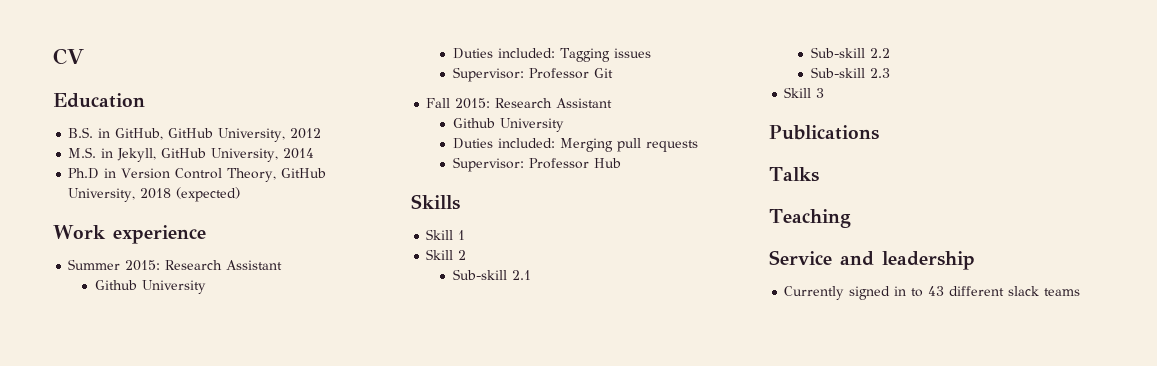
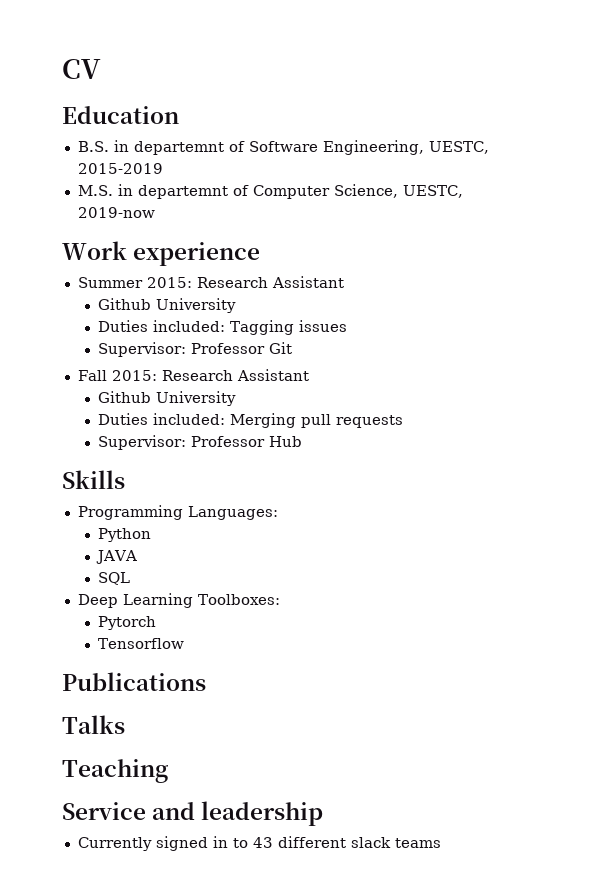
- B.S. in GitHub, GitHub University, 2012
- M.S. in Jekyll, GitHub University, 2014
- Ph.D in Version Control Theory, GitHub University, 2018 (expected)
+ B.S. in departemnt of Software Engineering, UESTC, 2015-2019
+ M.S. in departemnt of Computer Science, UESTC, 2019-now
- Skill 1
- Skill 2
- Sub-skill 2.1
- Sub-skill 2.2
- Sub-skill 2.3
- Skill 3
+ Programming Languages:
+ Python
+ JAVA
+ SQL
+ Deep Learning Toolboxes:
+ Pytorch
+ Tensorflow

